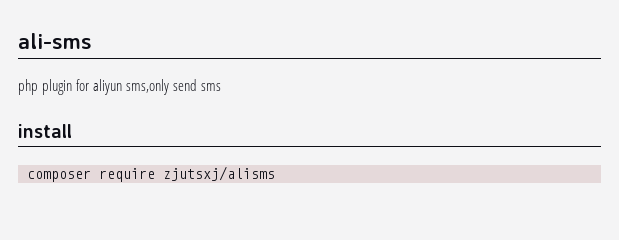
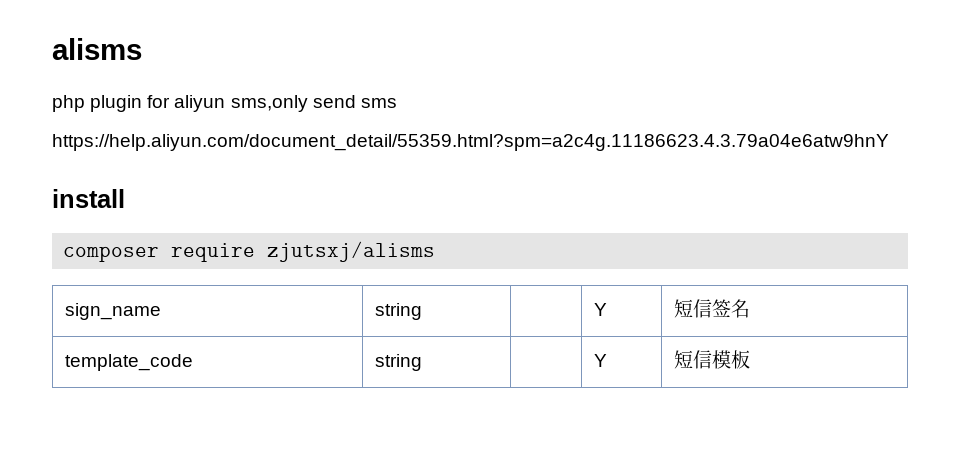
- ali-sms
+ alisms
+ https://help.aliyun.com/document_detail/55359.html?spm=a2c4g.11186623.4.3.79a04e6atw9hnY
+ sign_name | string | | Y | 短信签名
+ template_code | string | | Y | 短信模板

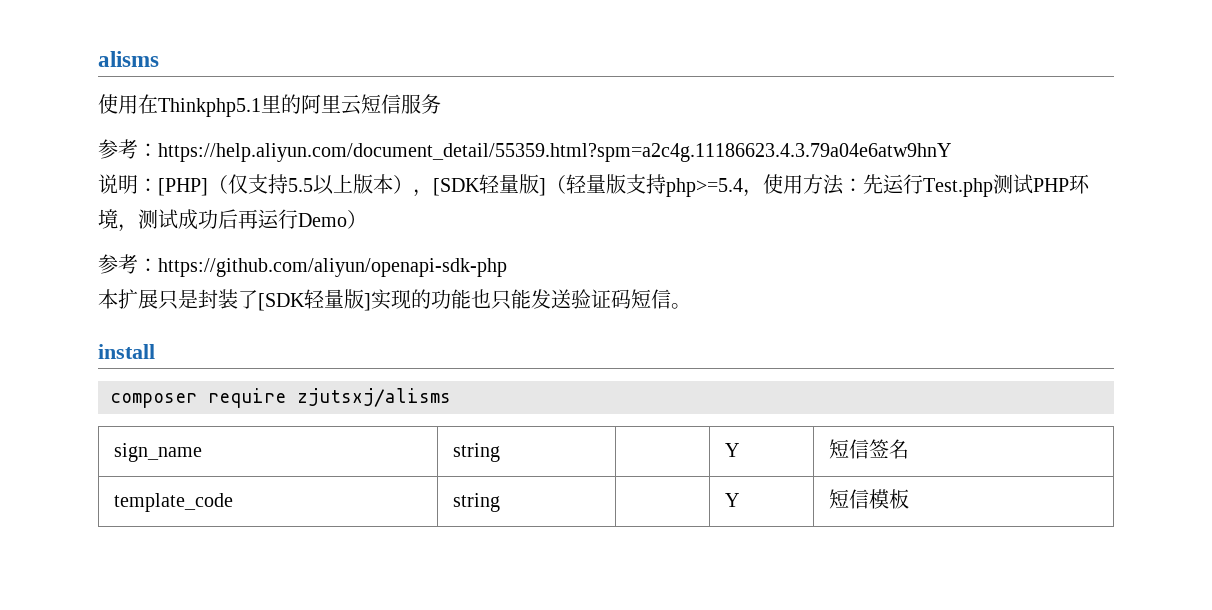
- php plugin for aliyun sms,only send sms
- https://help.aliyun.com/document_detail/55359.html?spm=a2c4g.11186623.4.3.79a04e6atw9hnY
+ 使用在Thinkphp5.1里的阿里云短信服务
+ 参考：https://help.aliyun.com/document_detail/55359.html?spm=a2c4g.11186623.4.3.79a04e6atw9hnY
+ 说明：[PHP]（仅支持5.5以上版本），[SDK轻量版]（轻量版支持php>=5.4，使用方法：先运行Test.php测试PHP环境，测试成功后再运行Demo）
+ 参考：https://github.com/aliyun/openapi-sdk-php
+ 本扩展只是封装了[SDK轻量版]实现的功能也只能发送验证码短信。

